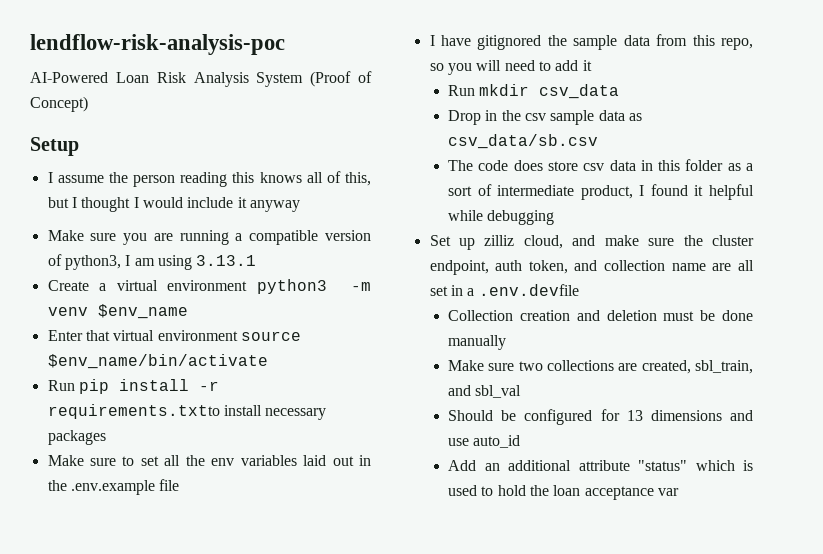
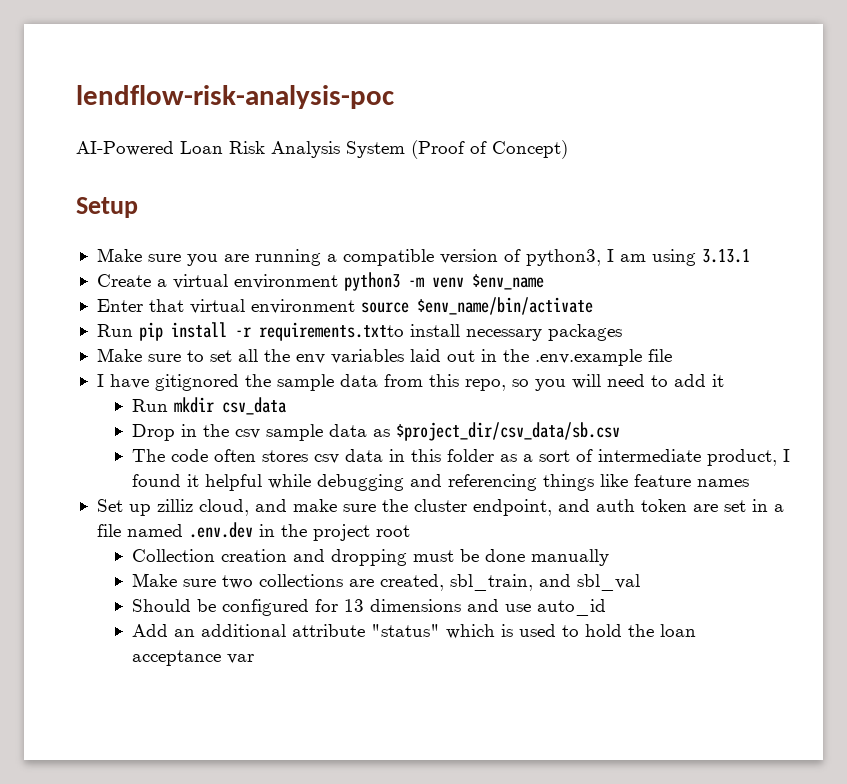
- I assume the person reading this knows all of this, but I thought I would include it anyway
- Drop in the csv sample data as csv_data/sb.csv
+ Drop in the csv sample data as $project_dir/csv_data/sb.csv
- The code does store csv data in this folder as a sort of intermediate product, I found it helpful while debugging
+ The code often stores csv data in this folder as a sort of intermediate product, I found it helpful while debugging and referencing things like feature names
- Set up zilliz cloud, and make sure the cluster endpoint, auth token, and collection name are all set in a .env.devfile
+ Set up zilliz cloud, and make sure the cluster endpoint, and auth token are set in a file named .env.dev in the project root
- Collection creation and deletion must be done manually
+ Collection creation and dropping must be done manually

